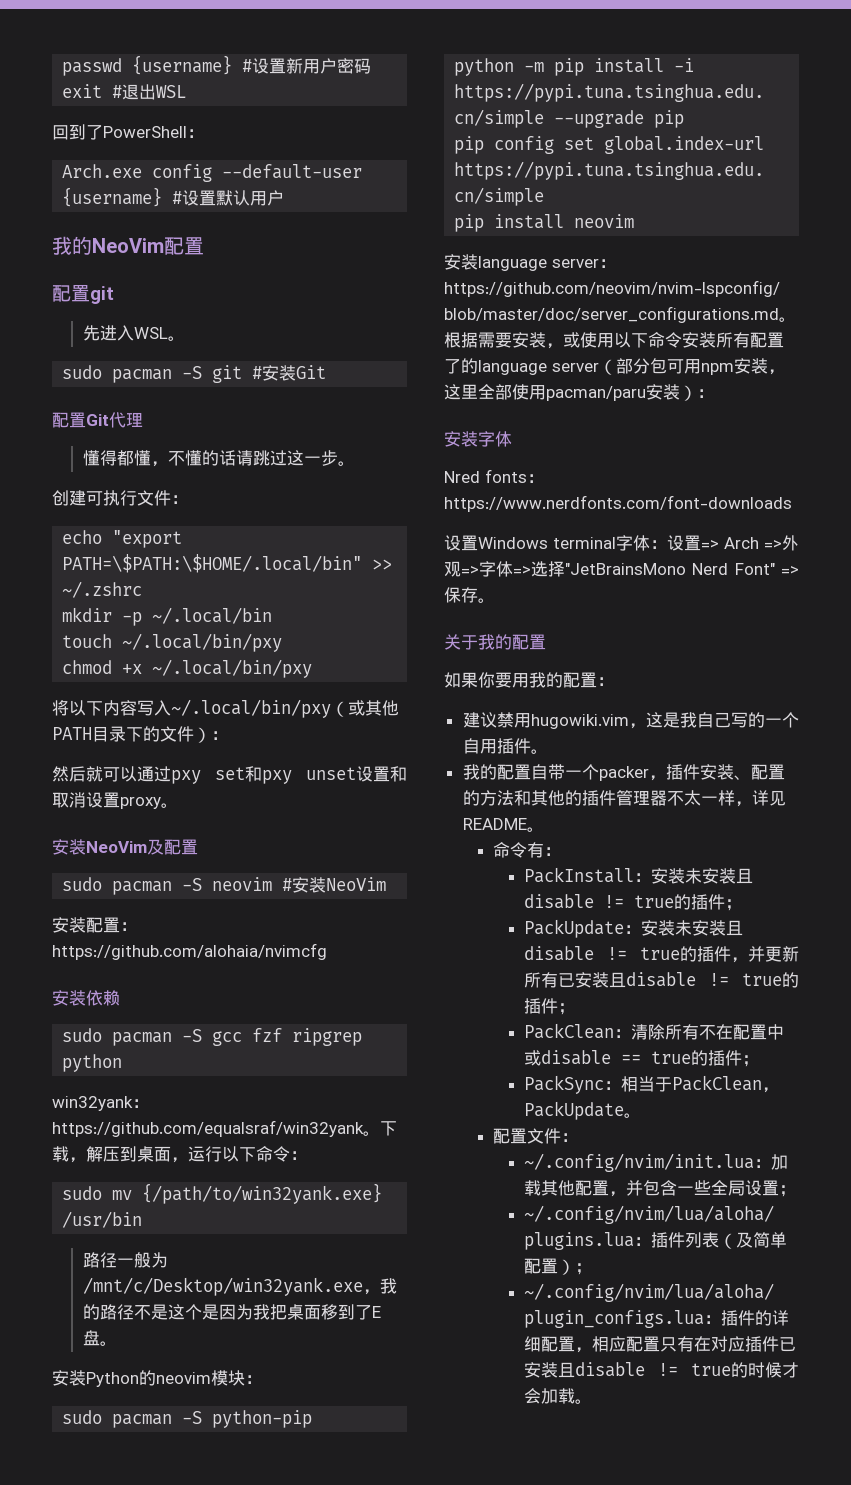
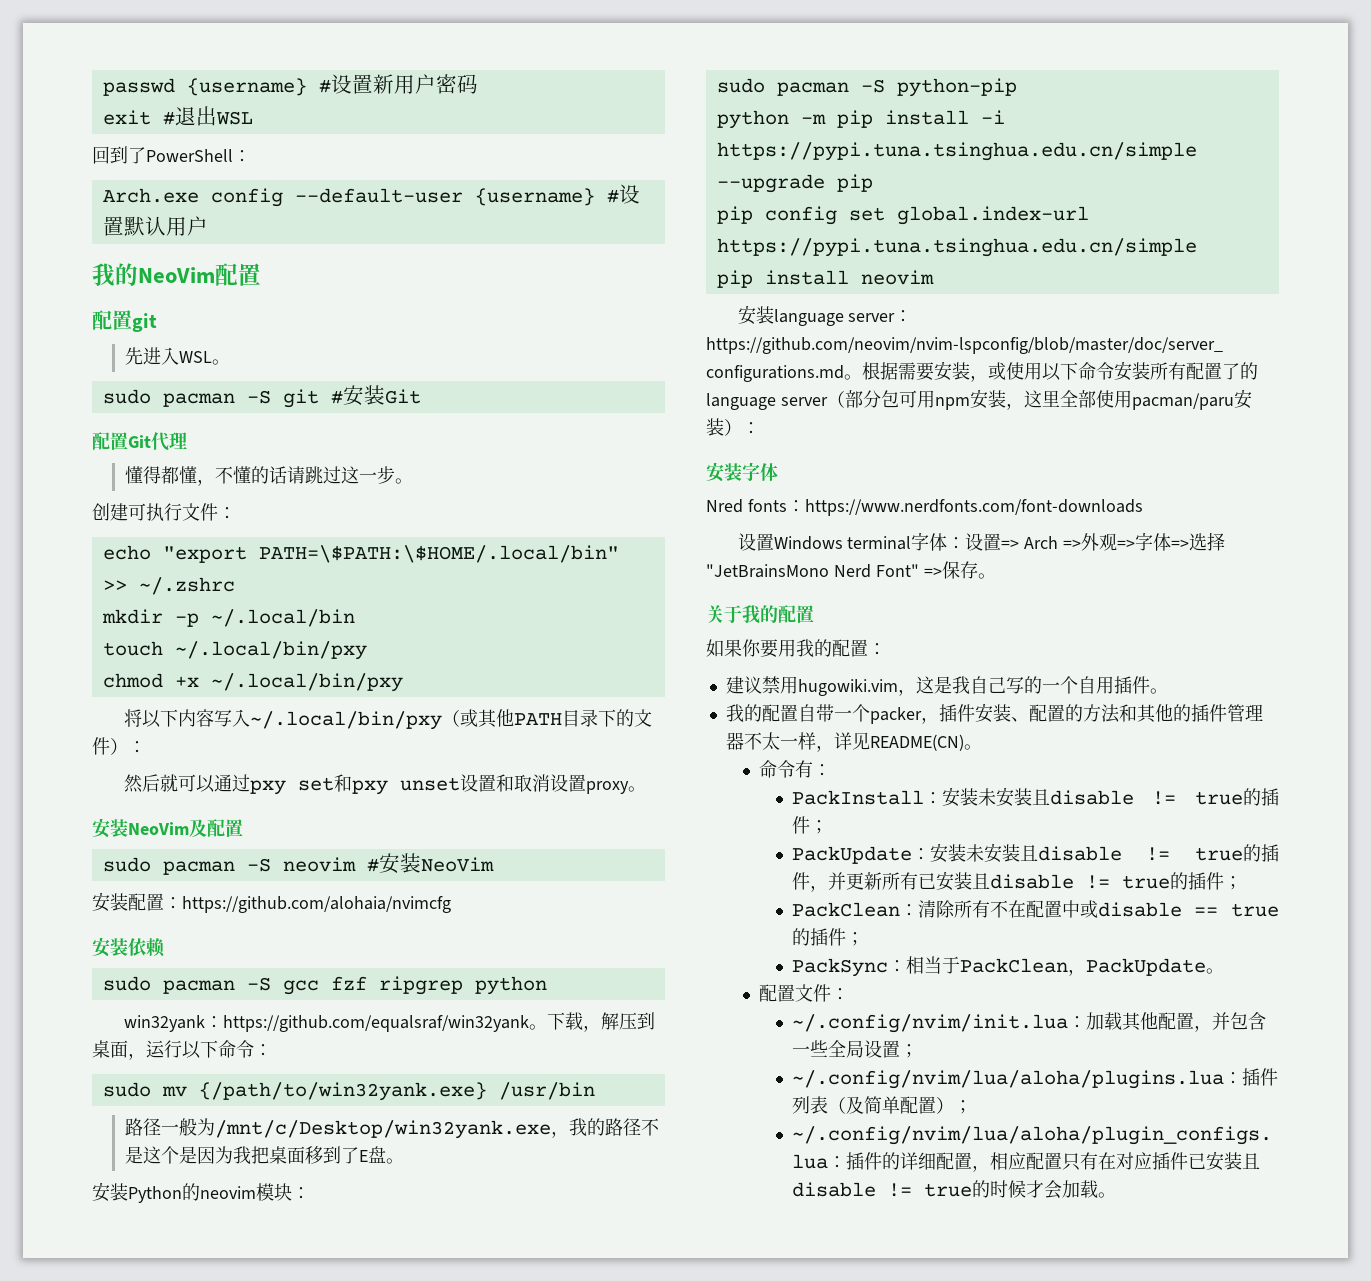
- 我的配置自带一个packer，插件安装、配置的方法和其他的插件管理器不太一样，详见README。
+ 我的配置自带一个packer，插件安装、配置的方法和其他的插件管理器不太一样，详见README(CN)。

